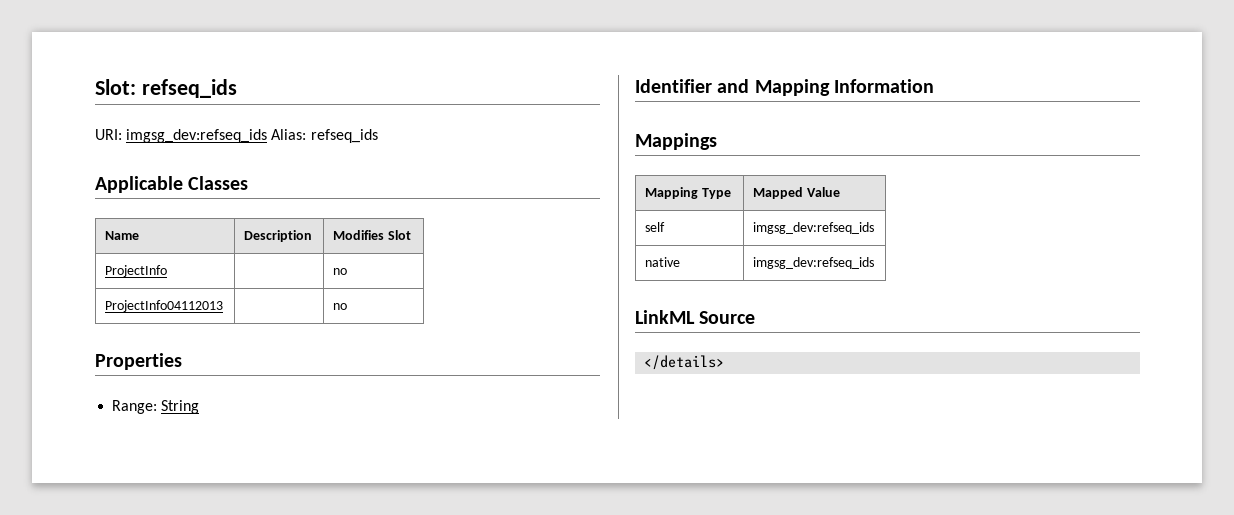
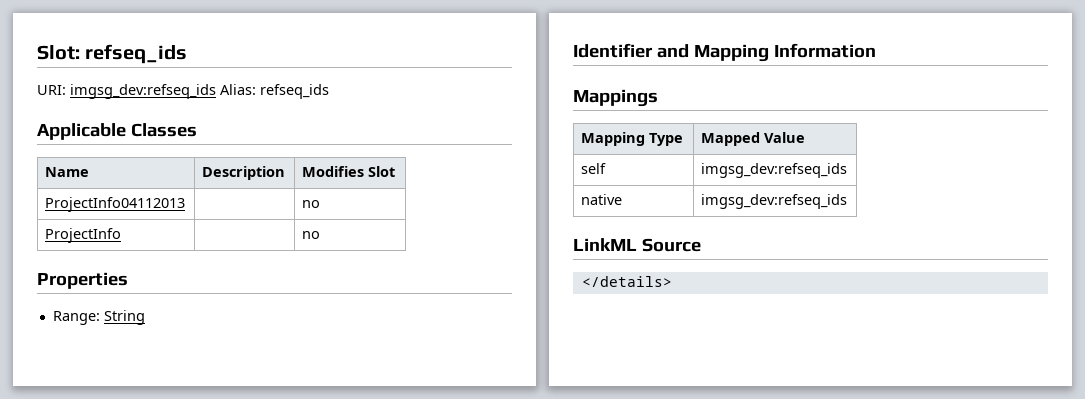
+ ProjectInfo04112013 | | no
  ProjectInfo | | no
- ProjectInfo04112013 | | no

